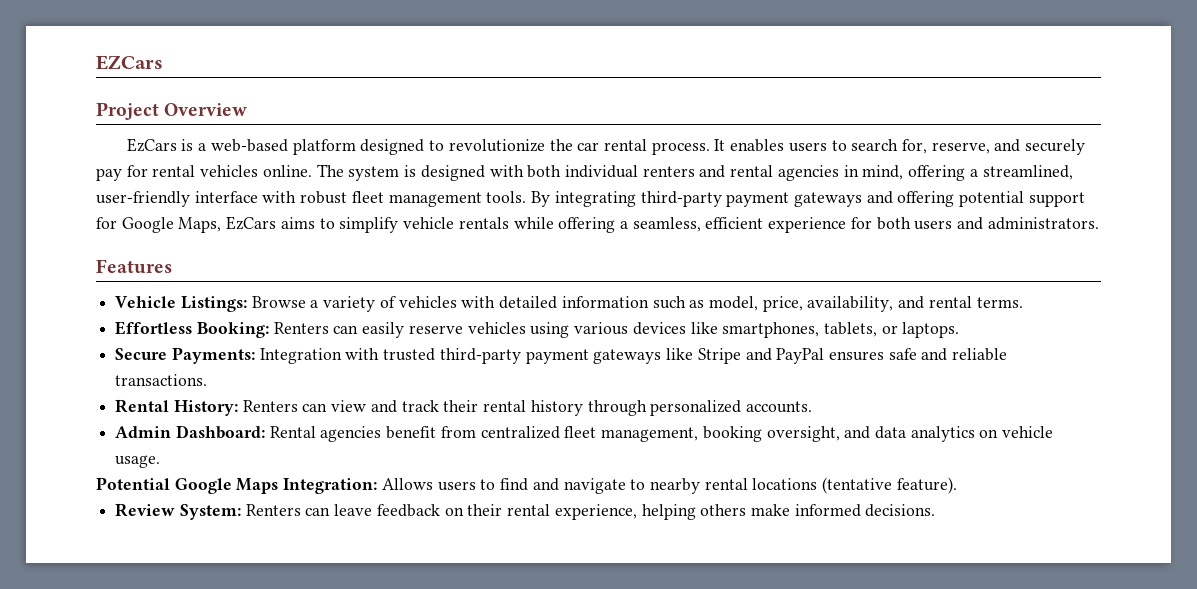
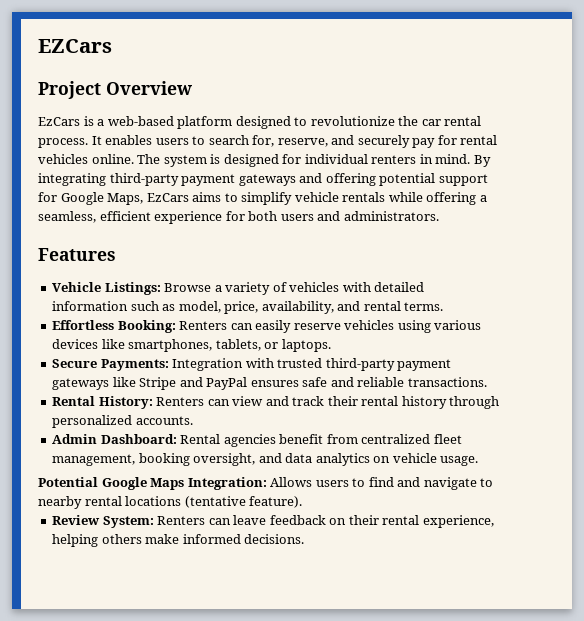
- The system is designed with both individual renters and rental agencies in mind, offering a streamlined, user-friendly interface with robust fleet management tools.
+ The system is designed for individual renters in mind.

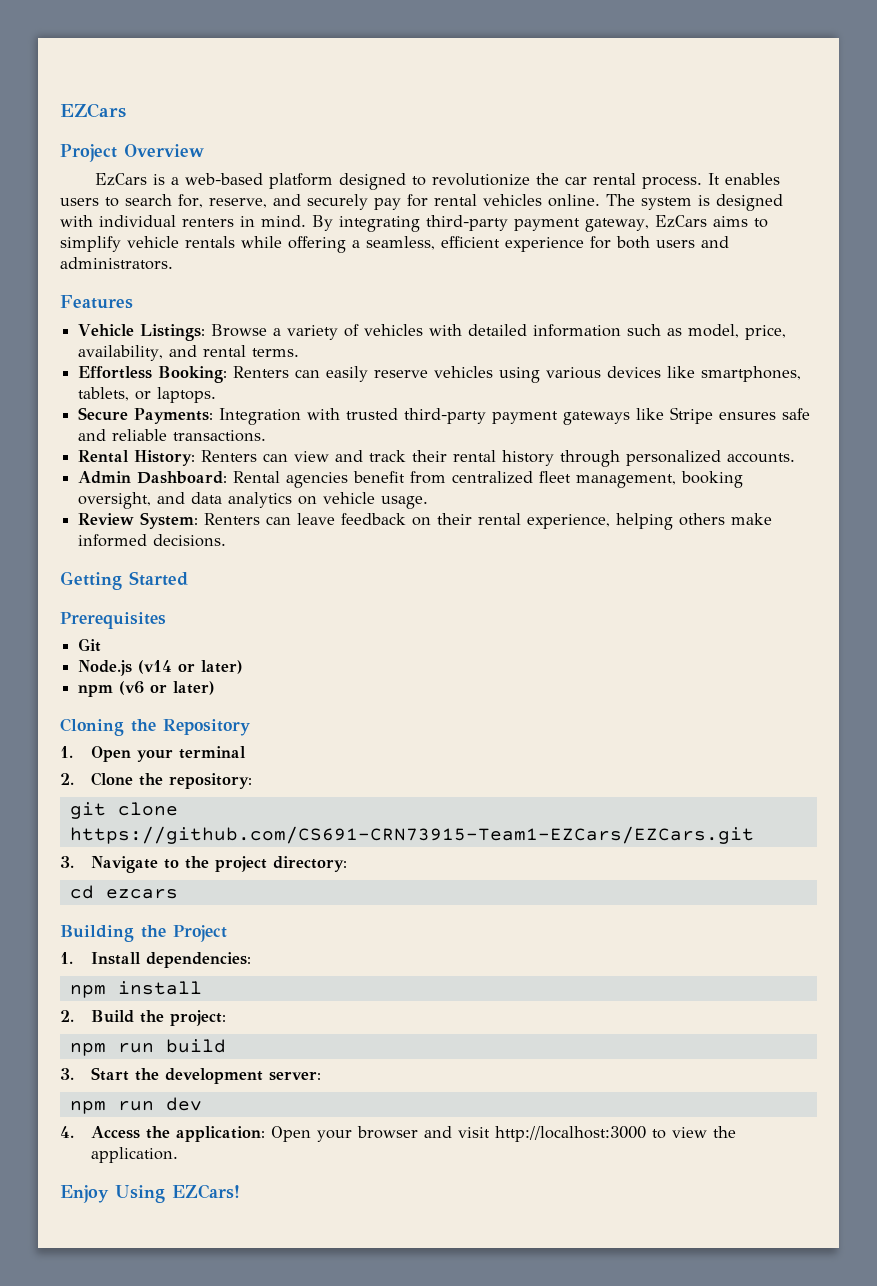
- The system is designed for individual renters in mind.
+ The system is designed with individual renters in mind.
- By integrating third-party payment gateways and offering potential support for Google Maps, EzCars aims to simplify vehicle rentals while offering a seamless, efficient experience for both users and administrators.
+ By integrating third-party payment gateway, EzCars aims to simplify vehicle rentals while offering a seamless, efficient experience for both users and administrators.
- Secure Payments: Integration with trusted third-party payment gateways like Stripe and PayPal ensures safe and reliable transactions.
+ Secure Payments: Integration with trusted third-party payment gateways like Stripe ensures safe and reliable transactions.
- Potential Google Maps Integration: Allows users to find and navigate to nearby rental locations (tentative feature).
+ Getting Started
+ Prerequisites
+ Git
+ Node.js (v14 or later)
+ npm (v6 or later)
+ Cloning the Repository
+ 1. Open your terminal
+ 2. Clone the repository:
+ git clone https://github.com/CS691-CRN73915-Team1-EZCars/EZCars.git
+ 3. Navigate to the project directory:
+ cd ezcars
+ Building the Project
+ 1. Install dependencies:
+ npm install
+ 2. Build the project:
+ npm run build
+ 3. Start the development server:
+ npm run dev
+ 4. Access the application: Open your browser and visit http://localhost:3000 to view the application.
+ Enjoy Using EZCars!

